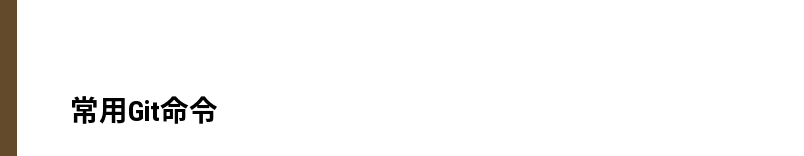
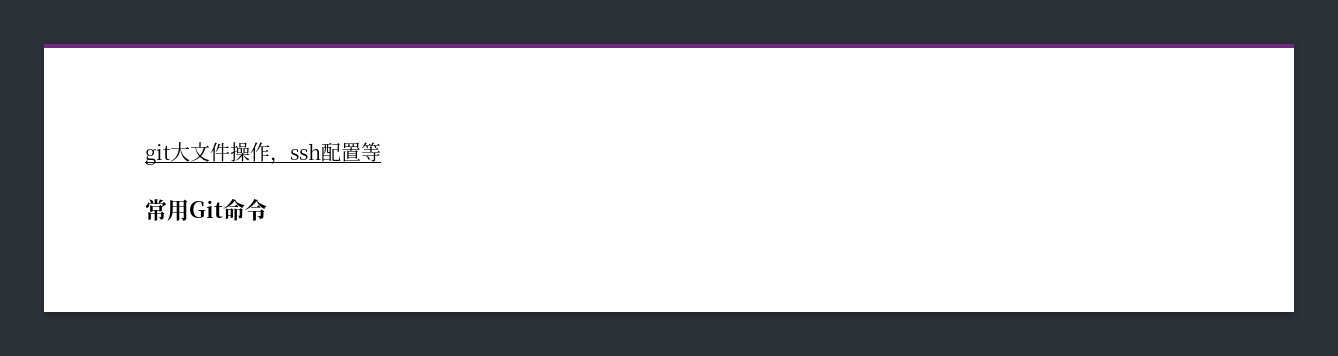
+ git大文件操作，ssh配置等

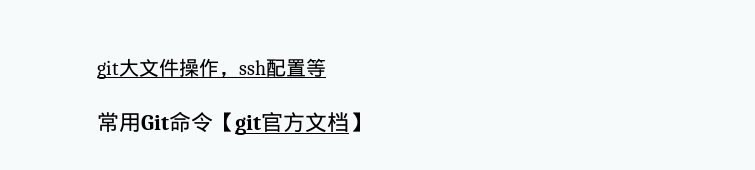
- 常用Git命令
+ 常用Git命令【git官方文档】

